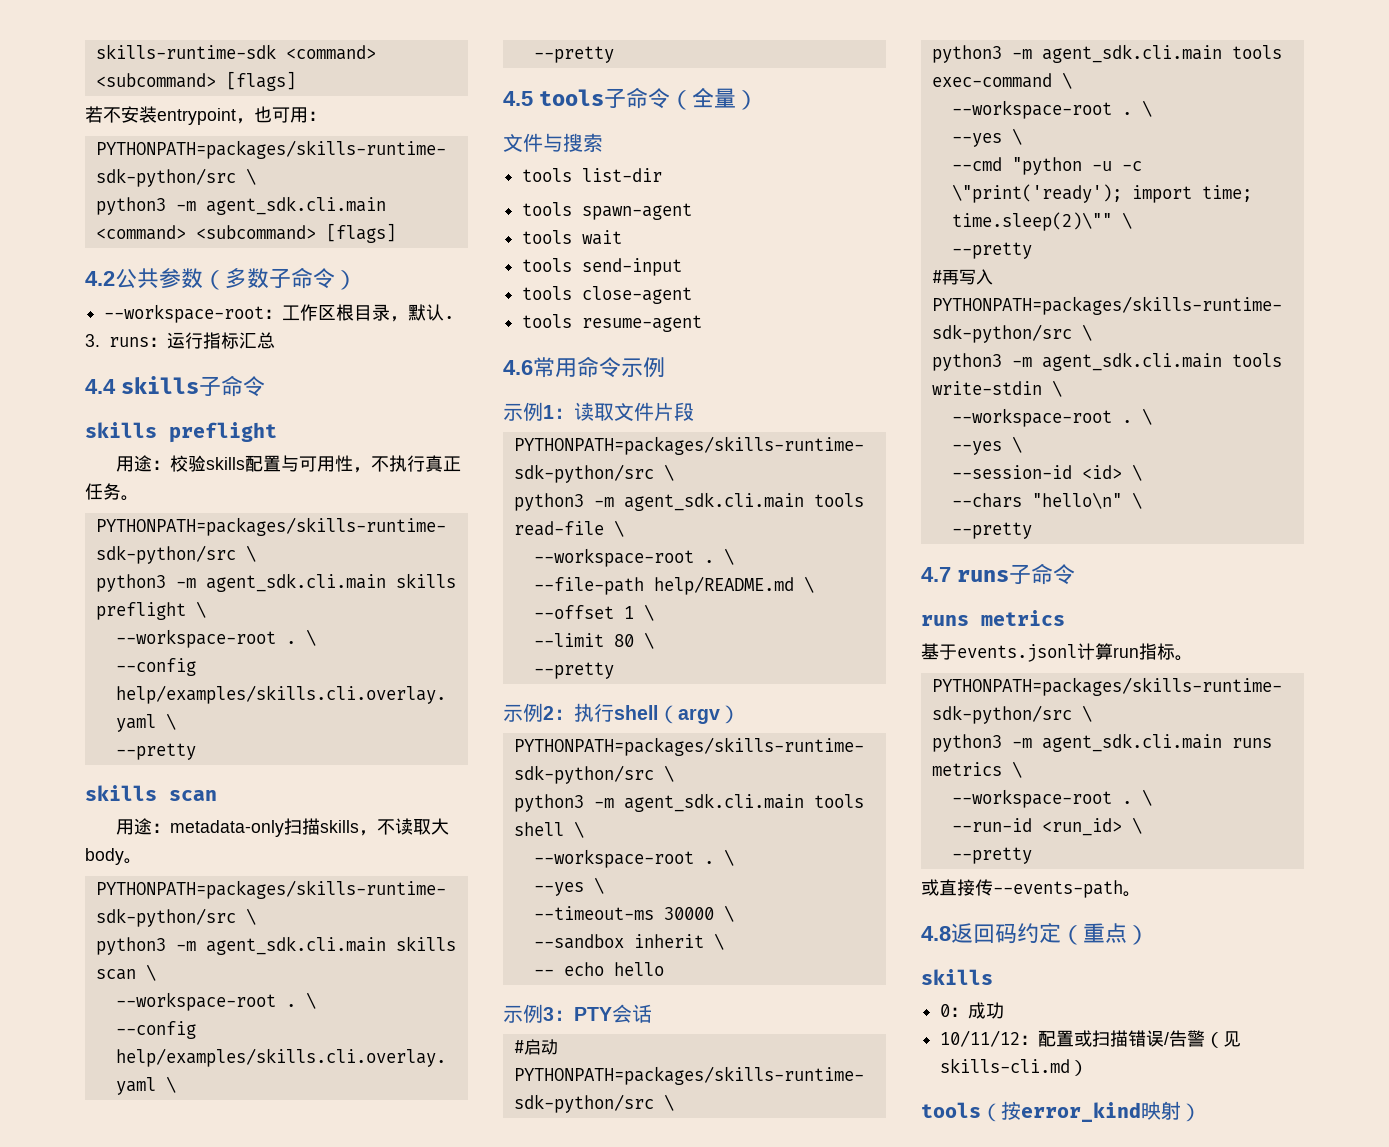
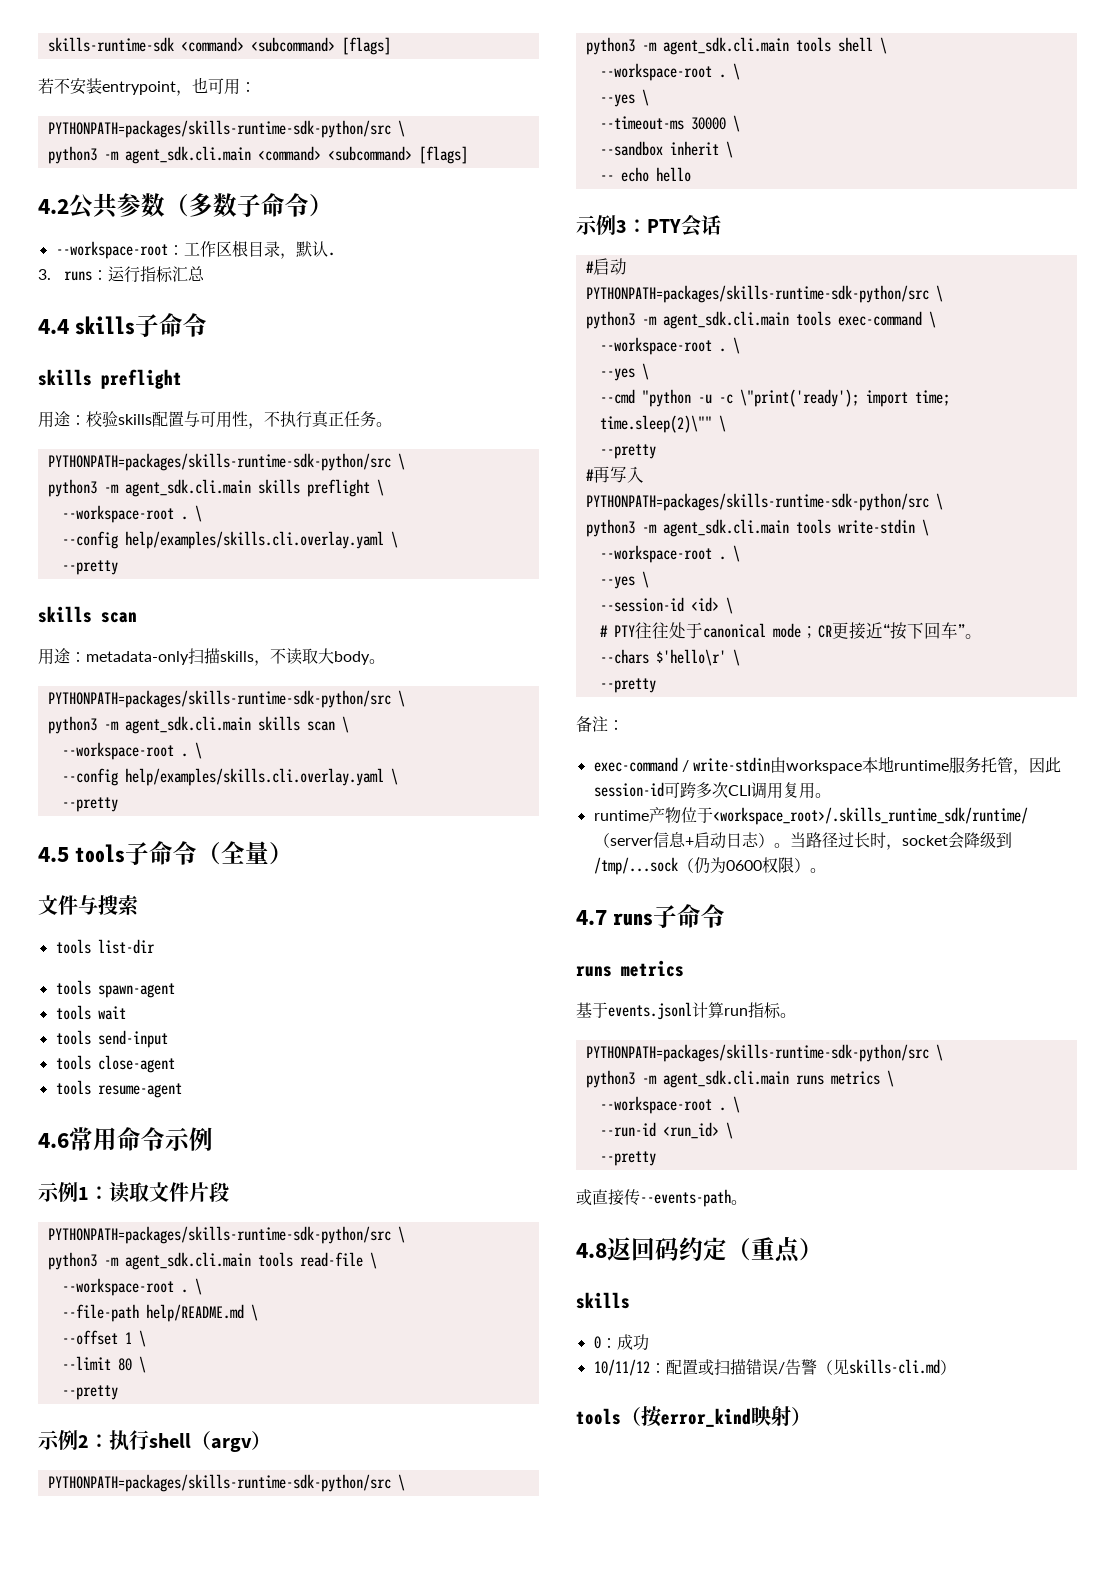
+ # PTY往往处于canonical mode；CR更接近“按下回车”。
- --chars "hello\n" \
+ --chars $'hello\r' \
  --pretty
+ 备注：
+ exec-command / write-stdin由workspace本地runtime服务托管，因此session-id可跨多次CLI调用复用。
+ runtime产物位于<workspace_root>/.skills_runtime_sdk/runtime/（server信息+启动日志）。当路径过长时，socket会降级到/tmp/...sock（仍为0600权限）。

